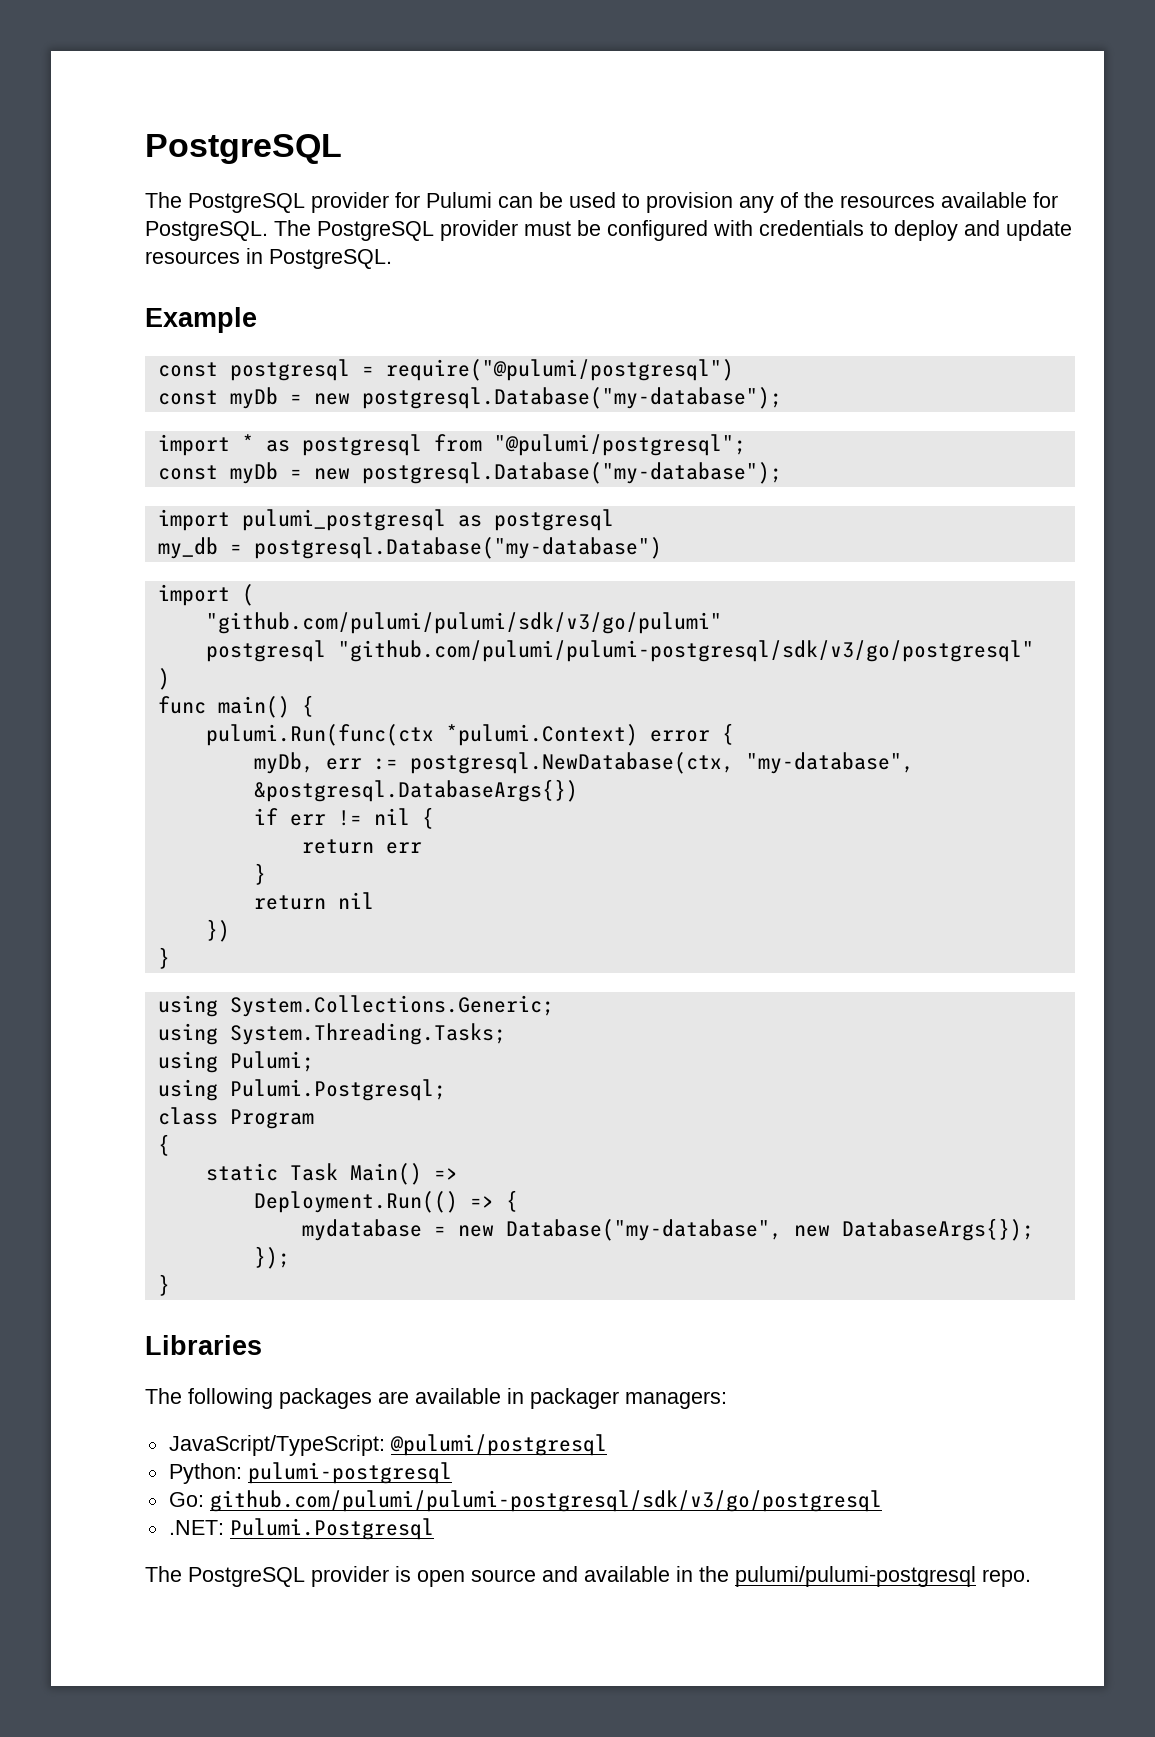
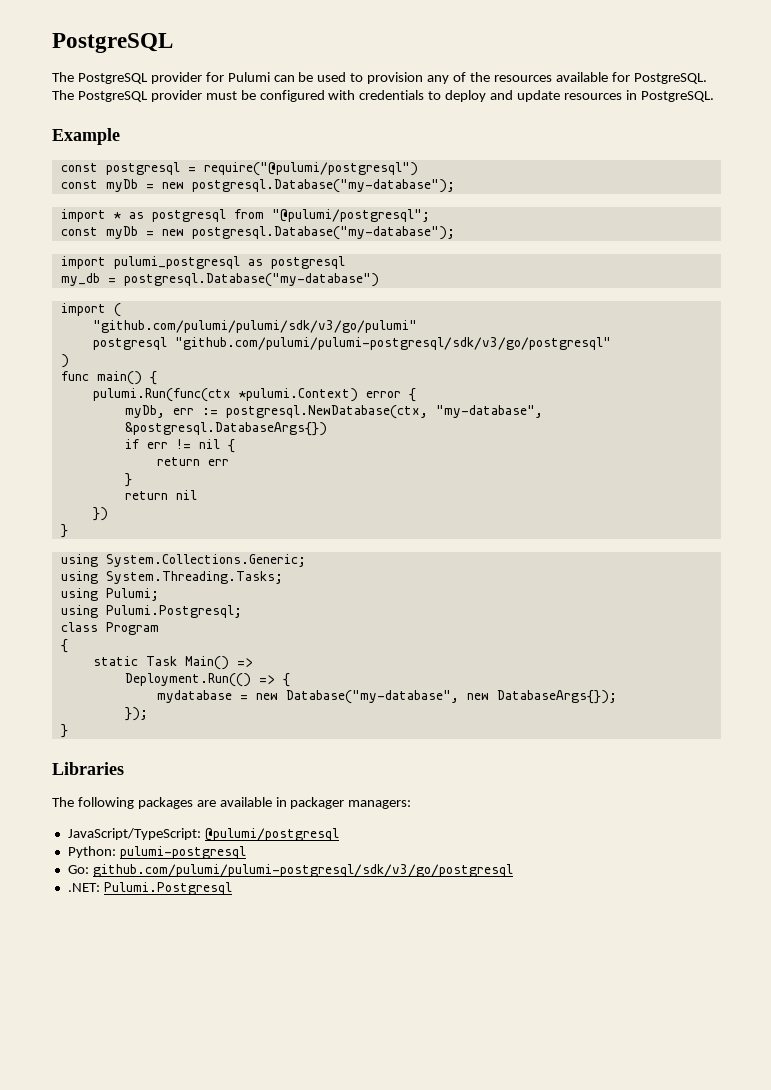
- The PostgreSQL provider is open source and available in the pulumi/pulumi-postgresql repo.

